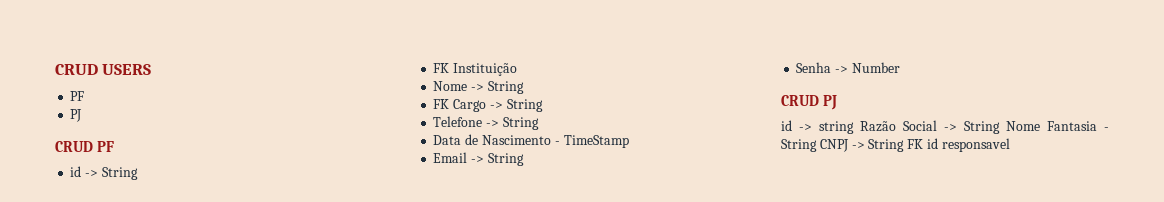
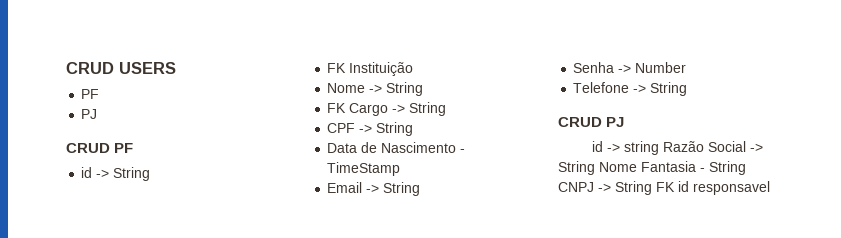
- Telefone -> String
+ CPF -> String
+ Telefone -> String

